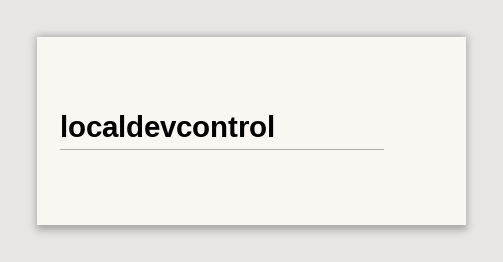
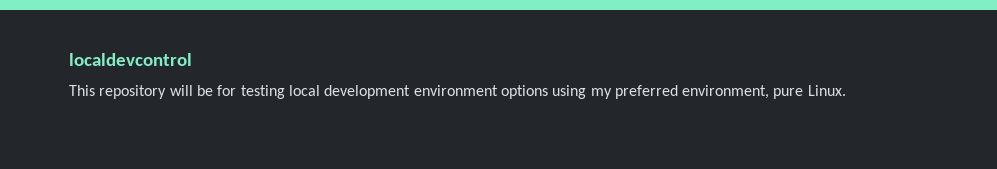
+ This repository will be for testing local development environment options using my preferred environment, pure Linux.

